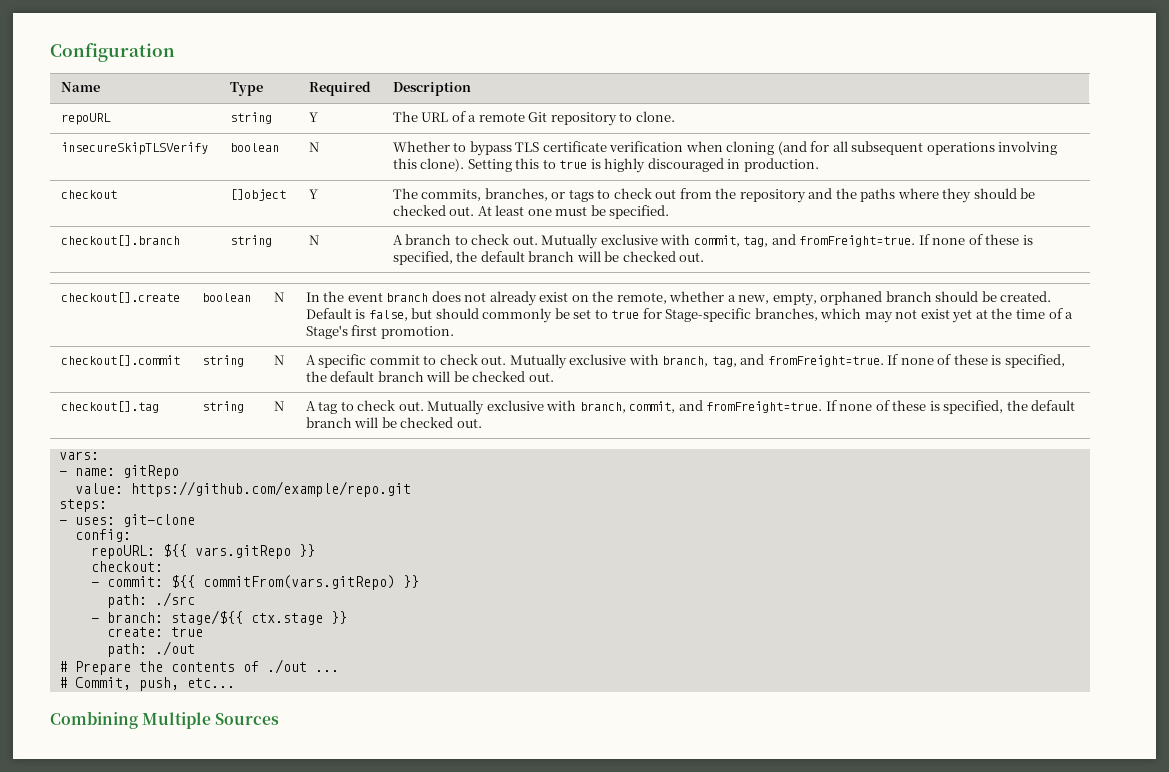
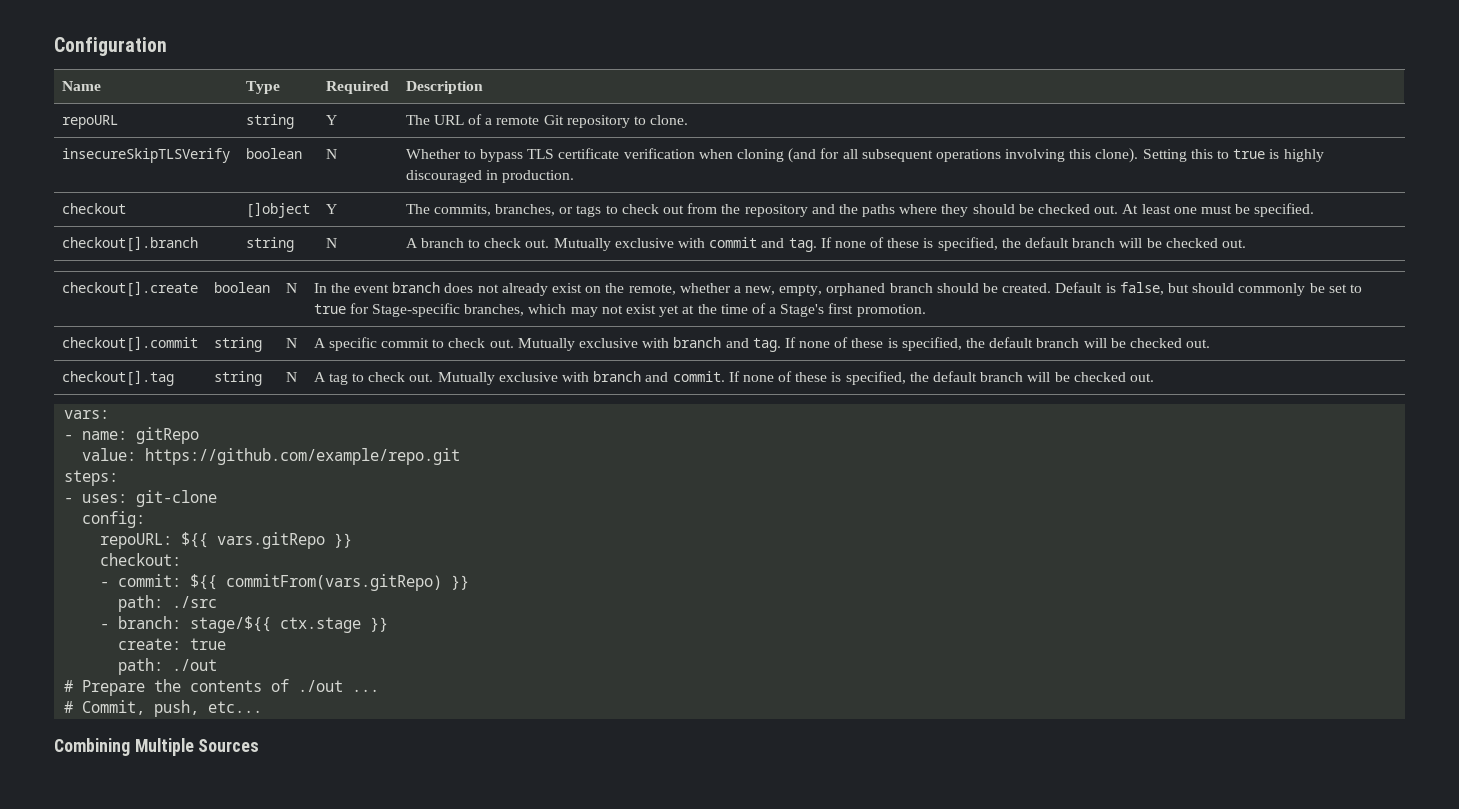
- checkout[].branch | string | N | A branch to check out. Mutually exclusive with commit, tag, and fromFreight=true. If none of these is specified, the default branch will be checked out.
+ checkout[].branch | string | N | A branch to check out. Mutually exclusive with commit and tag. If none of these is specified, the default branch will be checked out.
- checkout[].commit | string | N | A specific commit to check out. Mutually exclusive with branch, tag, and fromFreight=true. If none of these is specified, the default branch will be checked out.
+ checkout[].commit | string | N | A specific commit to check out. Mutually exclusive with branch and tag. If none of these is specified, the default branch will be checked out.
- checkout[].tag | string | N | A tag to check out. Mutually exclusive with branch, commit, and fromFreight=true. If none of these is specified, the default branch will be checked out.
+ checkout[].tag | string | N | A tag to check out. Mutually exclusive with branch and commit. If none of these is specified, the default branch will be checked out.

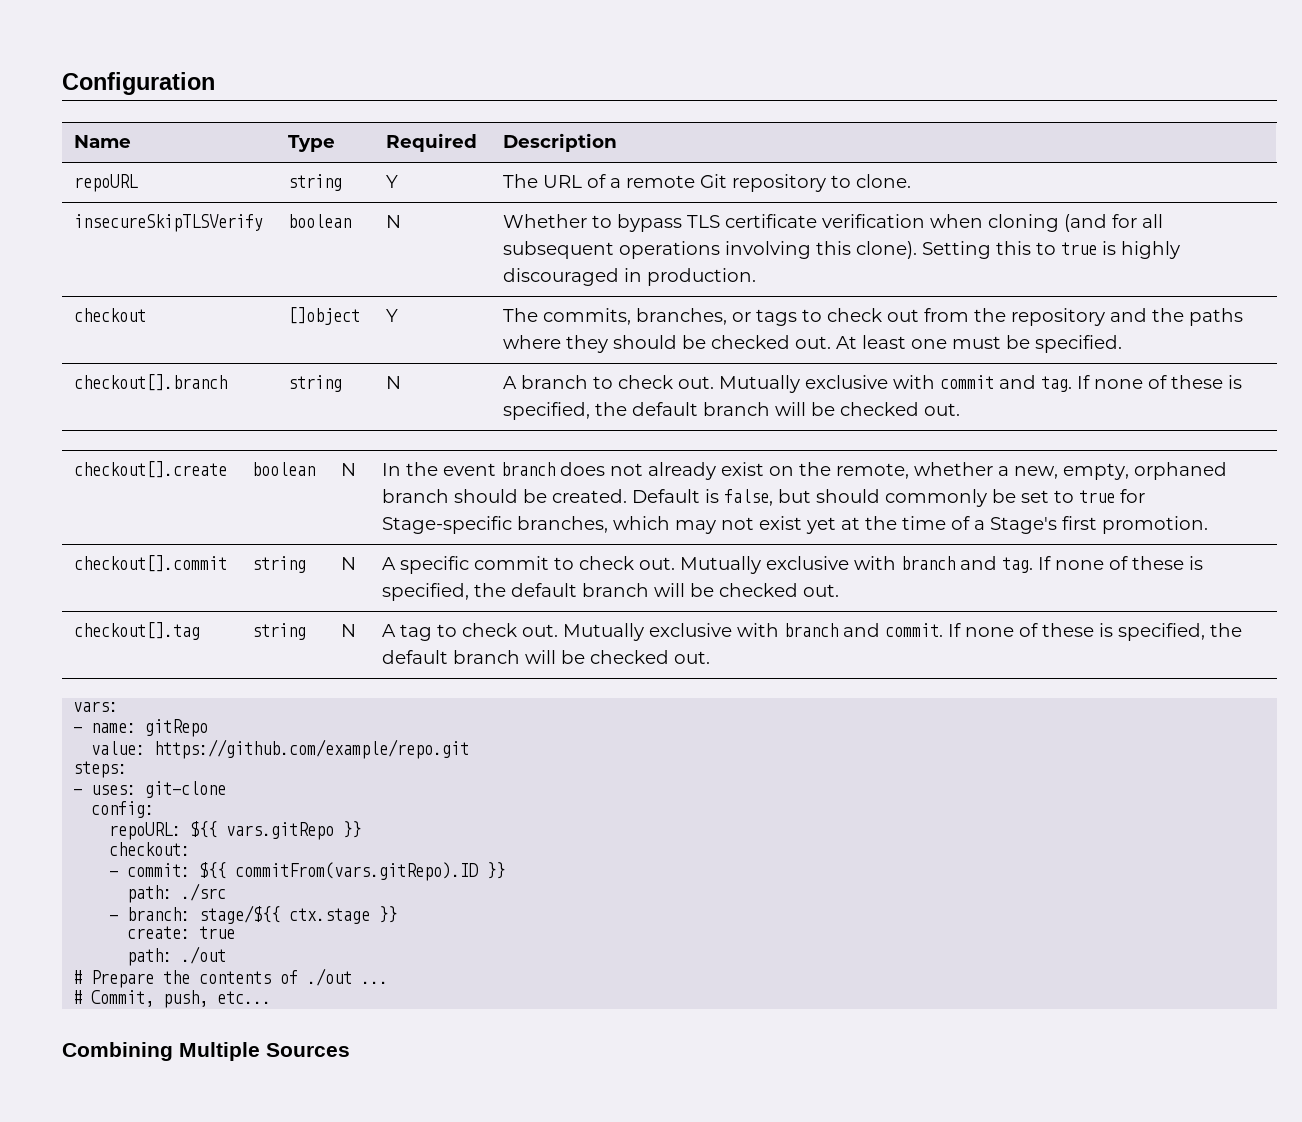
- - commit: ${{ commitFrom(vars.gitRepo) }}
+ - commit: ${{ commitFrom(vars.gitRepo).ID }}

